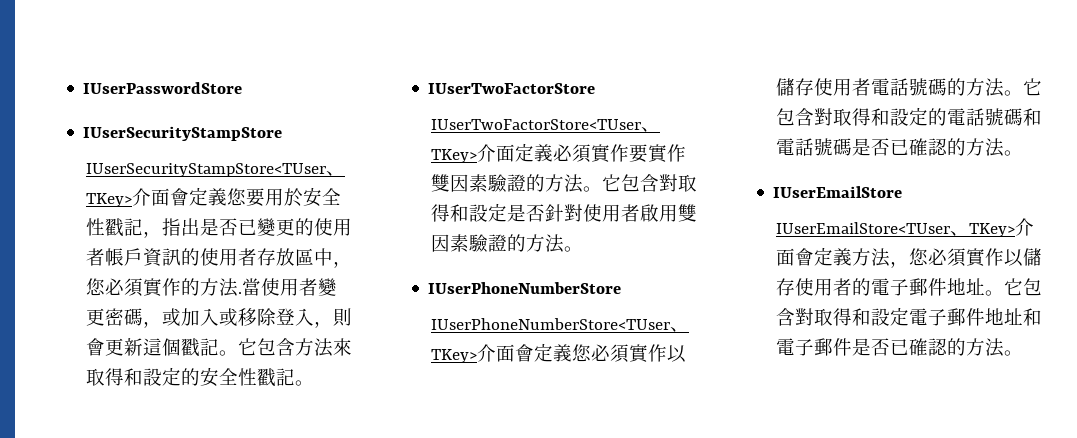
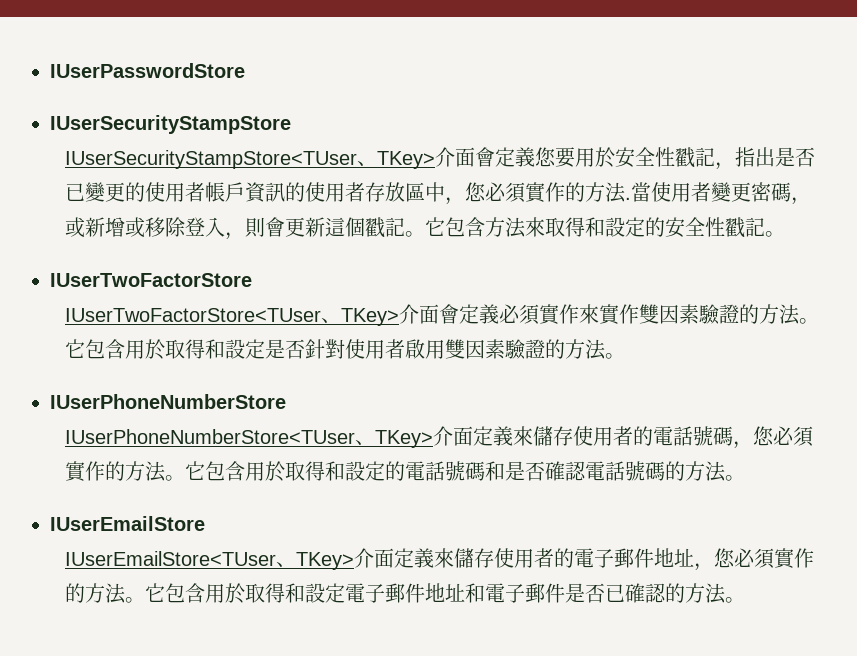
- 當使用者變更密碼，或加入或移除登入，則會更新這個戳記。
+ 當使用者變更密碼，或新增或移除登入，則會更新這個戳記。
- IUserTwoFactorStore<TUser、TKey>介面定義必須實作要實作雙因素驗證的方法。
+ IUserTwoFactorStore<TUser、TKey>介面會定義必須實作來實作雙因素驗證的方法。
- 它包含對取得和設定是否針對使用者啟用雙因素驗證的方法。
+ 它包含用於取得和設定是否針對使用者啟用雙因素驗證的方法。
- IUserPhoneNumberStore<TUser、TKey>介面會定義您必須實作以儲存使用者電話號碼的方法。它包含對取得和設定的電話號碼和電話號碼是否已確認的方法。
+ IUserPhoneNumberStore<TUser、TKey>介面定義來儲存使用者的電話號碼，您必須實作的方法。它包含用於取得和設定的電話號碼和是否確認電話號碼的方法。
- IUserEmailStore<TUser、TKey>介面會定義方法，您必須實作以儲存使用者的電子郵件地址。它包含對取得和設定電子郵件地址和電子郵件是否已確認的方法。
+ IUserEmailStore<TUser、TKey>介面定義來儲存使用者的電子郵件地址，您必須實作的方法。它包含用於取得和設定電子郵件地址和電子郵件是否已確認的方法。

